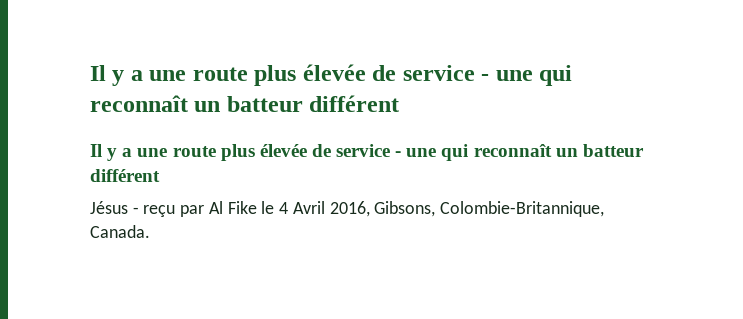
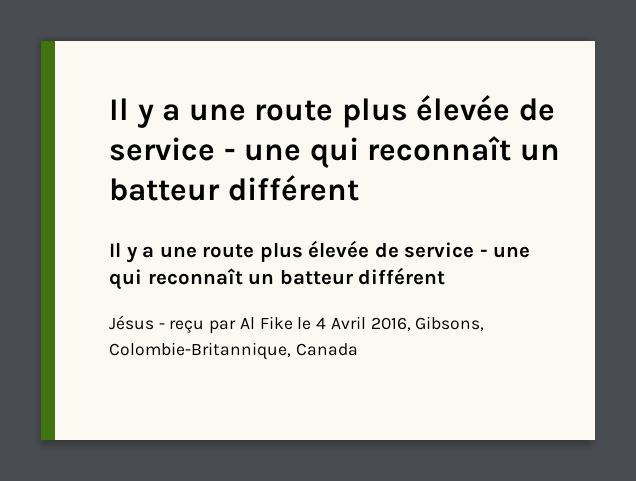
- Jésus - reçu par Al Fike le 4 Avril 2016, Gibsons, Colombie-Britannique, Canada.
+ Jésus - reçu par Al Fike le 4 Avril 2016, Gibsons, Colombie-Britannique, Canada

